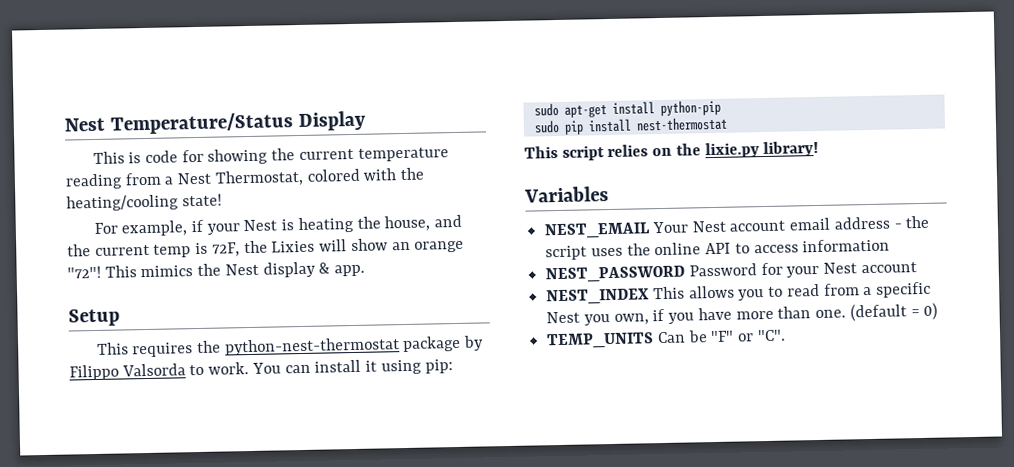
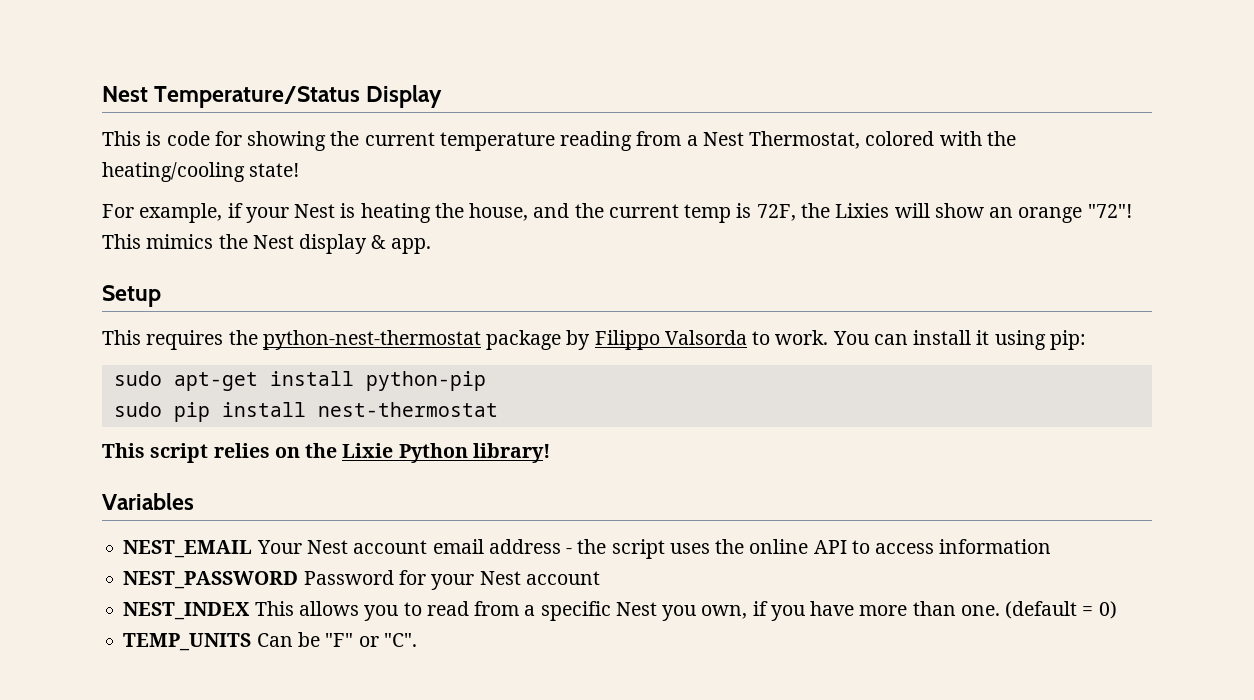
- This script relies on the lixie.py library!
+ This script relies on the Lixie Python library!

